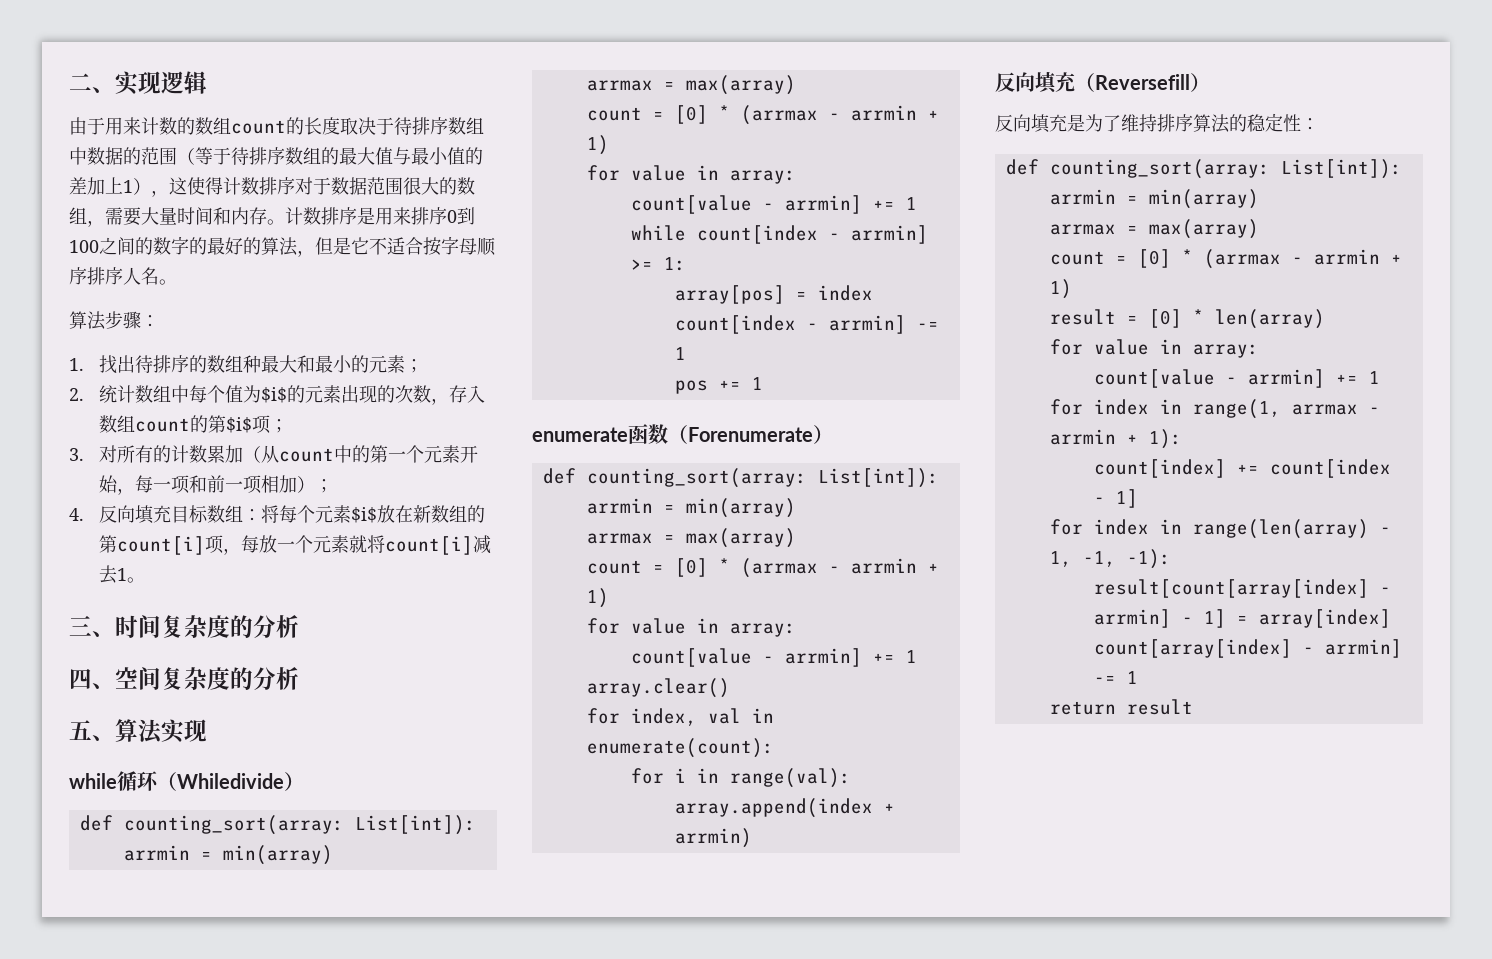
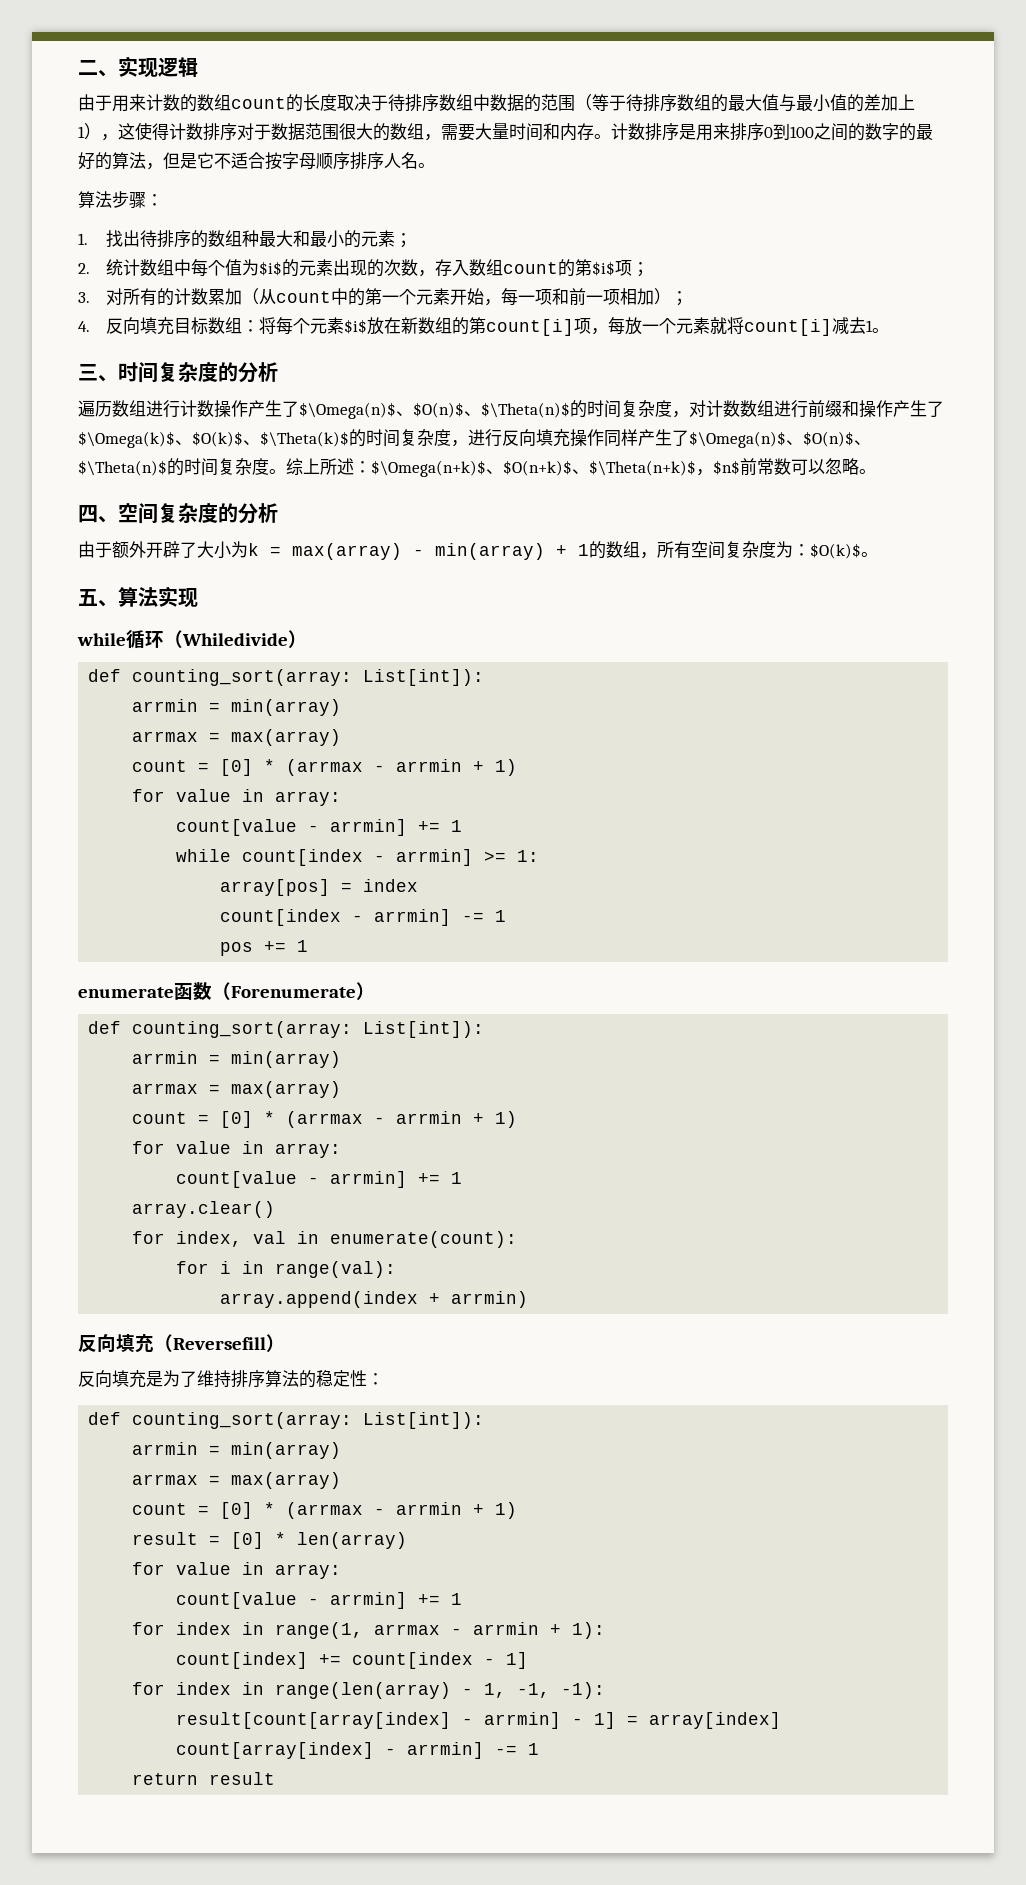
+ 遍历数组进行计数操作产生了$\Omega(n)$、$O(n)$、$\Theta(n)$的时间复杂度，对计数数组进行前缀和操作产生了$\Omega(k)$、$O(k)$、$\Theta(k)$的时间复杂度，进行反向填充操作同样产生了$\Omega(n)$、$O(n)$、$\Theta(n)$的时间复杂度。综上所述：$\Omega(n+k)$、$O(n+k)$、$\Theta(n+k)$，$n$前常数可以忽略。
+ 由于额外开辟了大小为k = max(array) - min(array) + 1的数组，所有空间复杂度为：$O(k)$。

